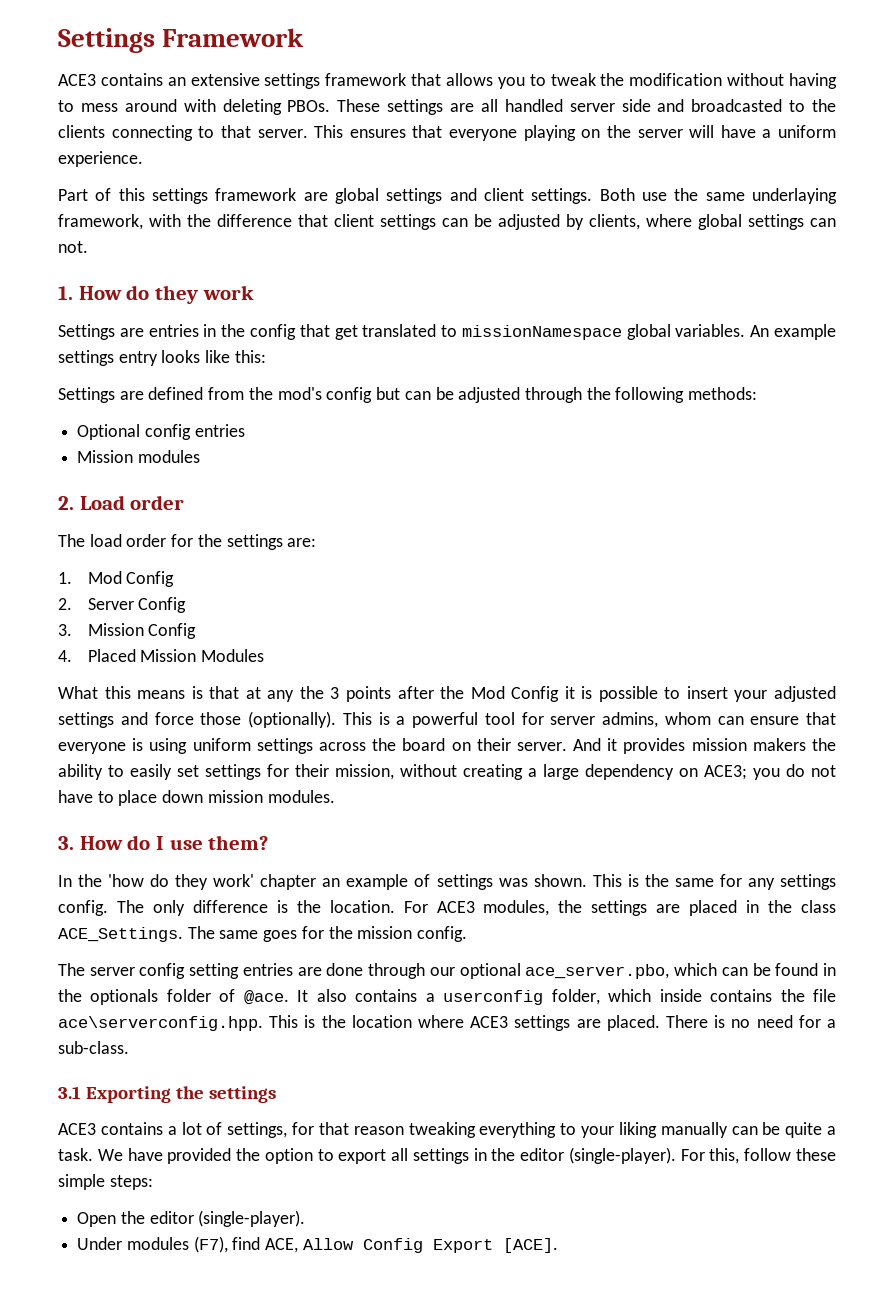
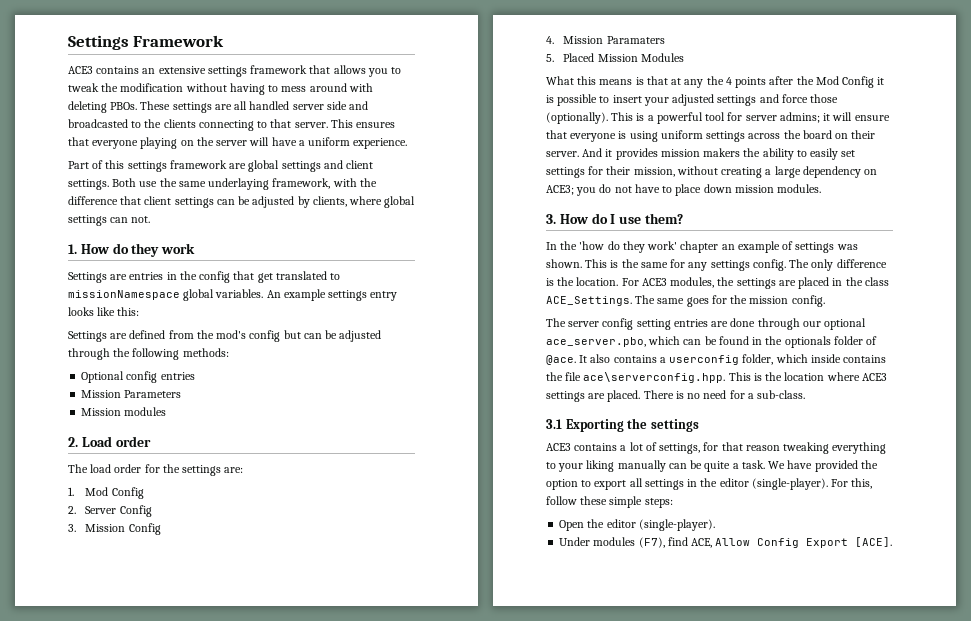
+ Mission Parameters
- 4. Placed Mission Modules
+ 4. Mission Paramaters
+ 5. Placed Mission Modules
- What this means is that at any the 3 points after the Mod Config it is possible to insert your adjusted settings and force those (optionally).
+ What this means is that at any the 4 points after the Mod Config it is possible to insert your adjusted settings and force those (optionally).
- This is a powerful tool for server admins, whom can ensure that everyone is using uniform settings across the board on their server.
+ This is a powerful tool for server admins; it will ensure that everyone is using uniform settings across the board on their server.

